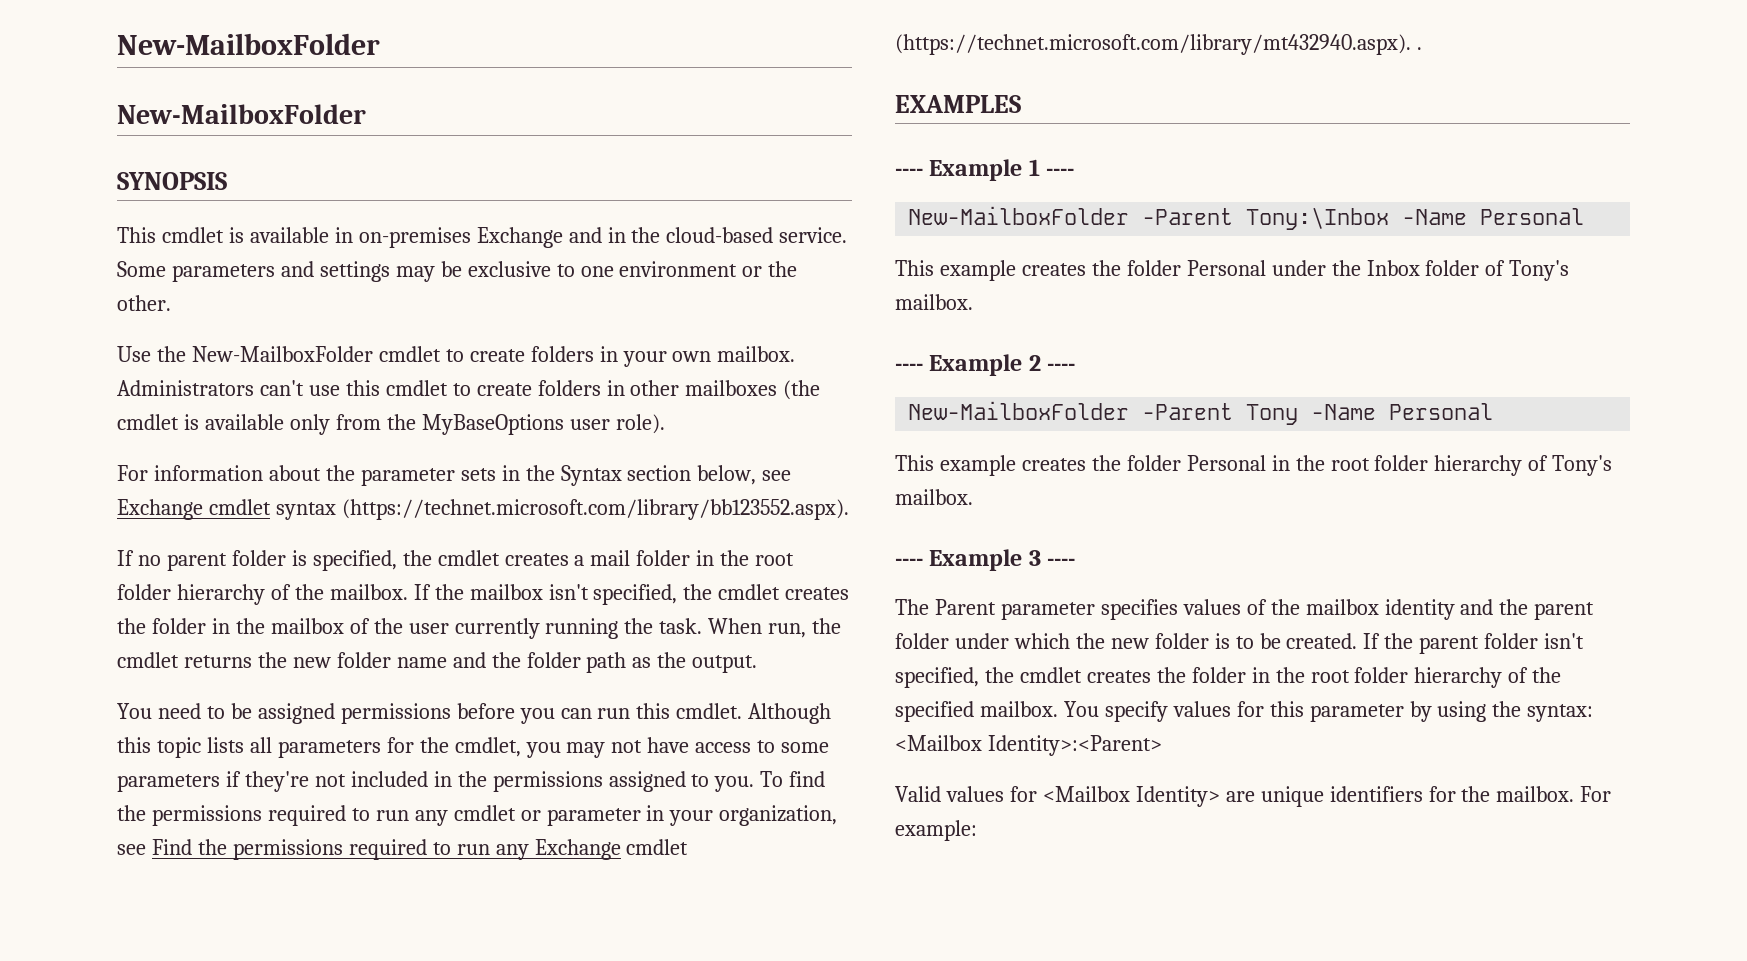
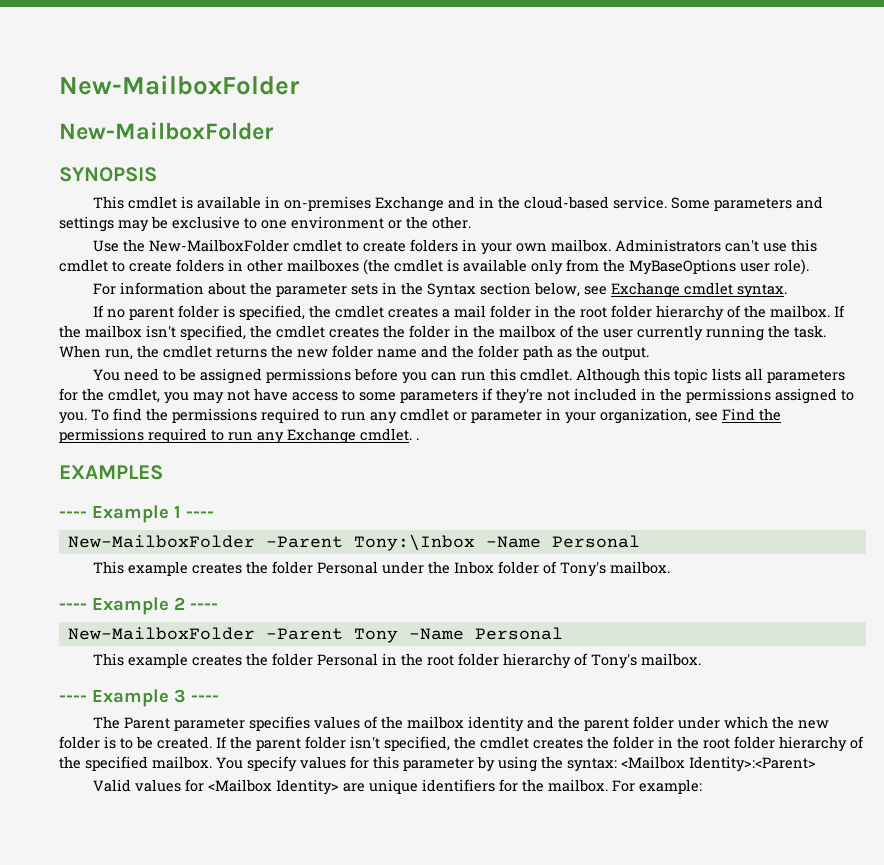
- For information about the parameter sets in the Syntax section below, see Exchange cmdlet syntax (https://technet.microsoft.com/library/bb123552.aspx).
+ For information about the parameter sets in the Syntax section below, see Exchange cmdlet syntax.
- To find the permissions required to run any cmdlet or parameter in your organization, see Find the permissions required to run any Exchange cmdlet (https://technet.microsoft.com/library/mt432940.aspx). .
+ To find the permissions required to run any cmdlet or parameter in your organization, see Find the permissions required to run any Exchange cmdlet. .

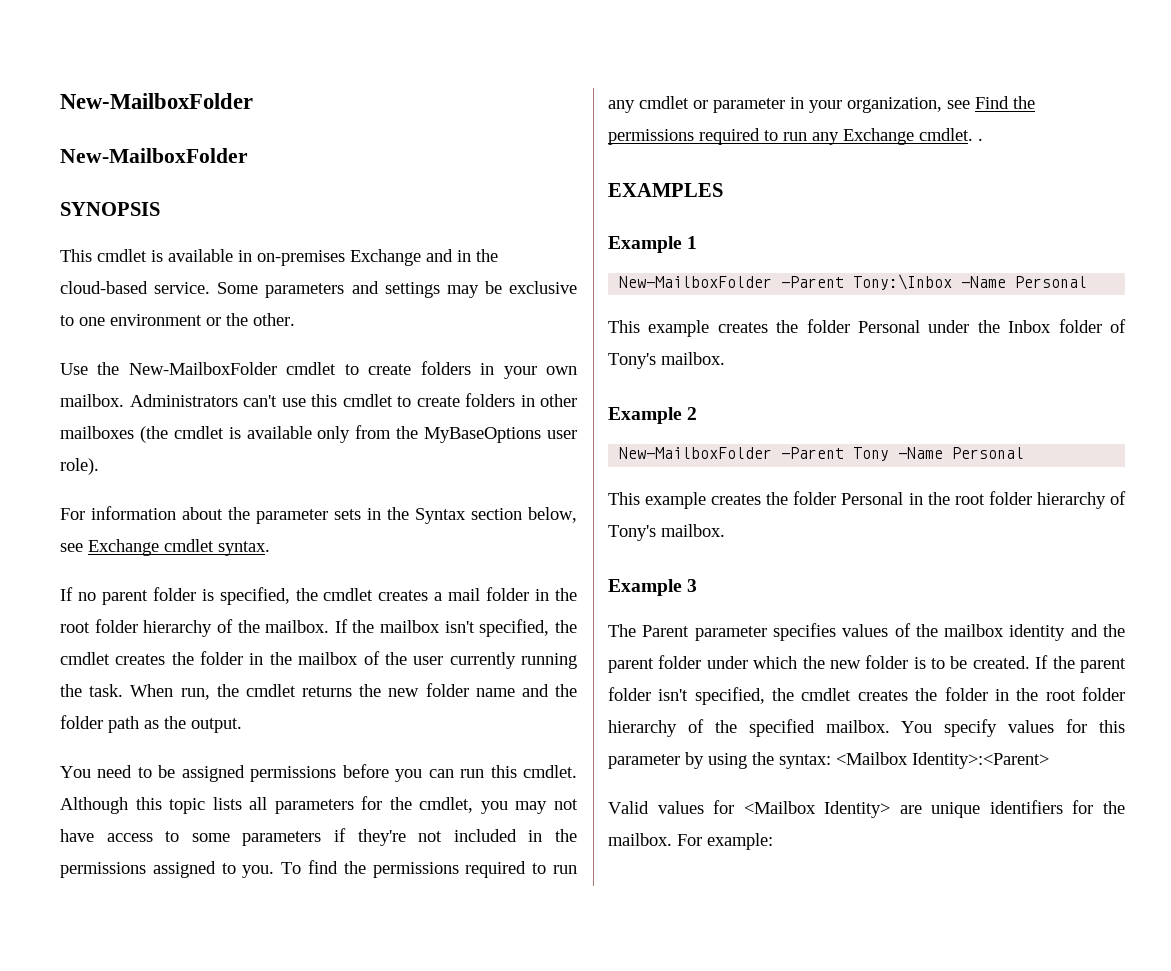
- ---- Example 1 ----
+ Example 1
- ---- Example 2 ----
+ Example 2
- ---- Example 3 ----
+ Example 3

